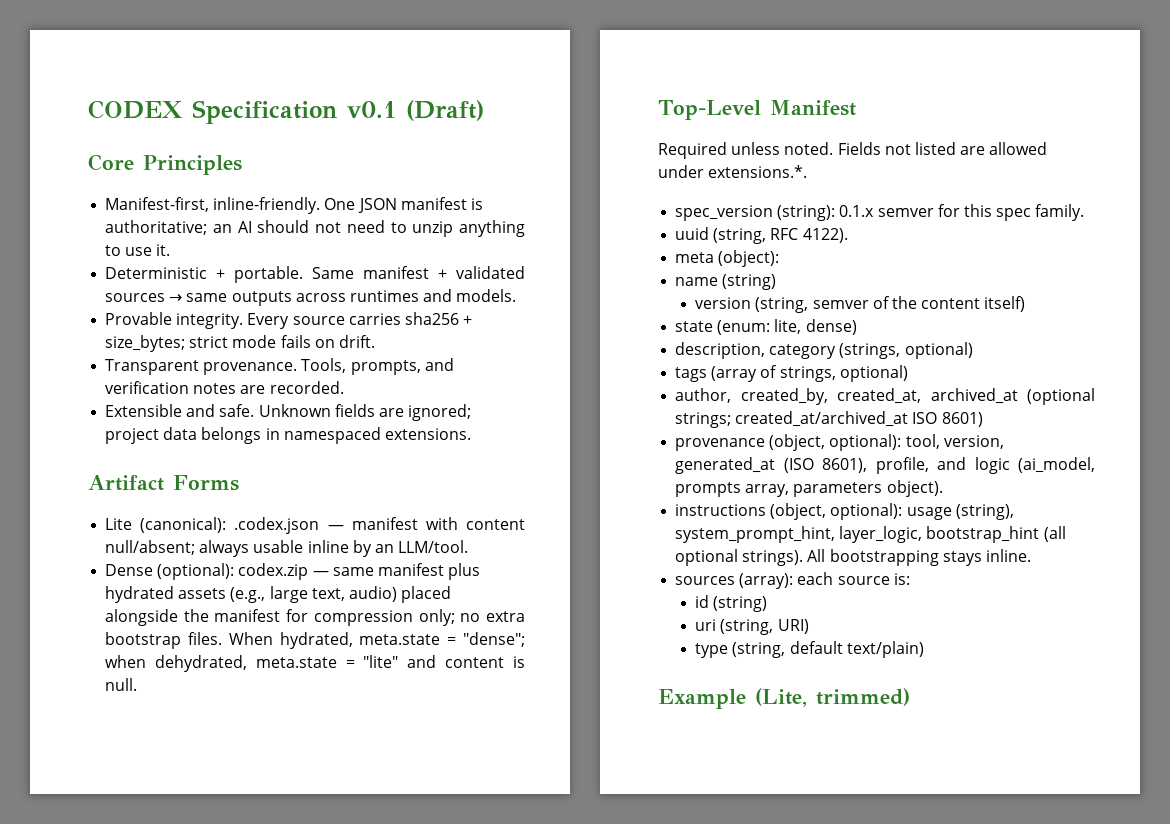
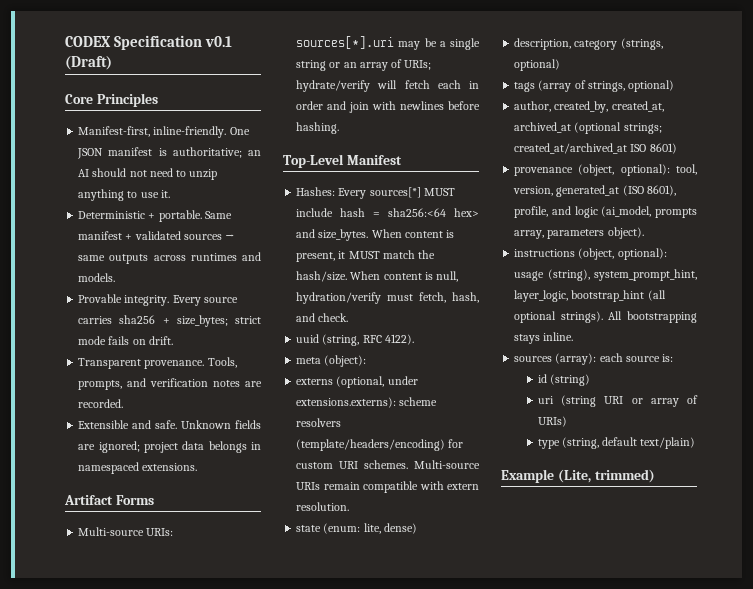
- Lite (canonical): .codex.json — manifest with content null/absent; always usable inline by an LLM/tool.
- Dense (optional): codex.zip — same manifest plus hydrated assets (e.g., large text, audio) placed alongside the manifest for compression only; no extra bootstrap files. When hydrated, meta.state = "dense"; when dehydrated, meta.state = "lite" and content is null.
+ Multi-source URIs: sources[*].uri may be a single string or an array of URIs; hydrate/verify will fetch each in order and join with newlines before hashing.
  Top-Level Manifest
- Required unless noted. Fields not listed are allowed under extensions.*.
- spec_version (string): 0.1.x semver for this spec family.
+ Hashes: Every sources[*] MUST include hash = sha256:<64 hex> and size_bytes. When content is present, it MUST match the hash/size. When content is null, hydration/verify must fetch, hash, and check.
- name (string)
- version (string, semver of the content itself)
+ externs (optional, under extensions.externs): scheme resolvers (template/headers/encoding) for custom URI schemes. Multi-source URIs remain compatible with extern resolution.
- uri (string, URI)
+ uri (string URI or array of URIs)

